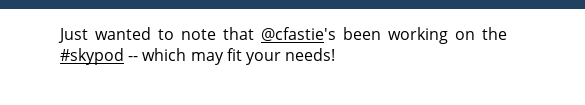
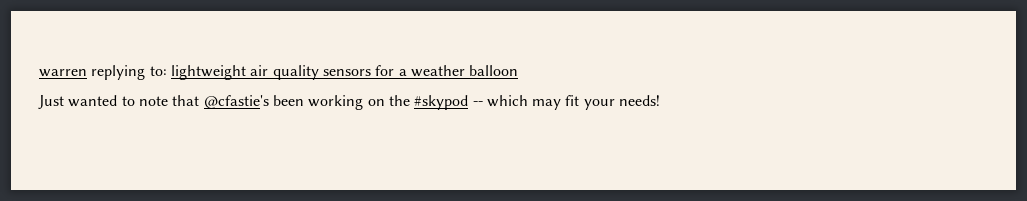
+ warren replying to: lightweight air quality sensors for a weather balloon

